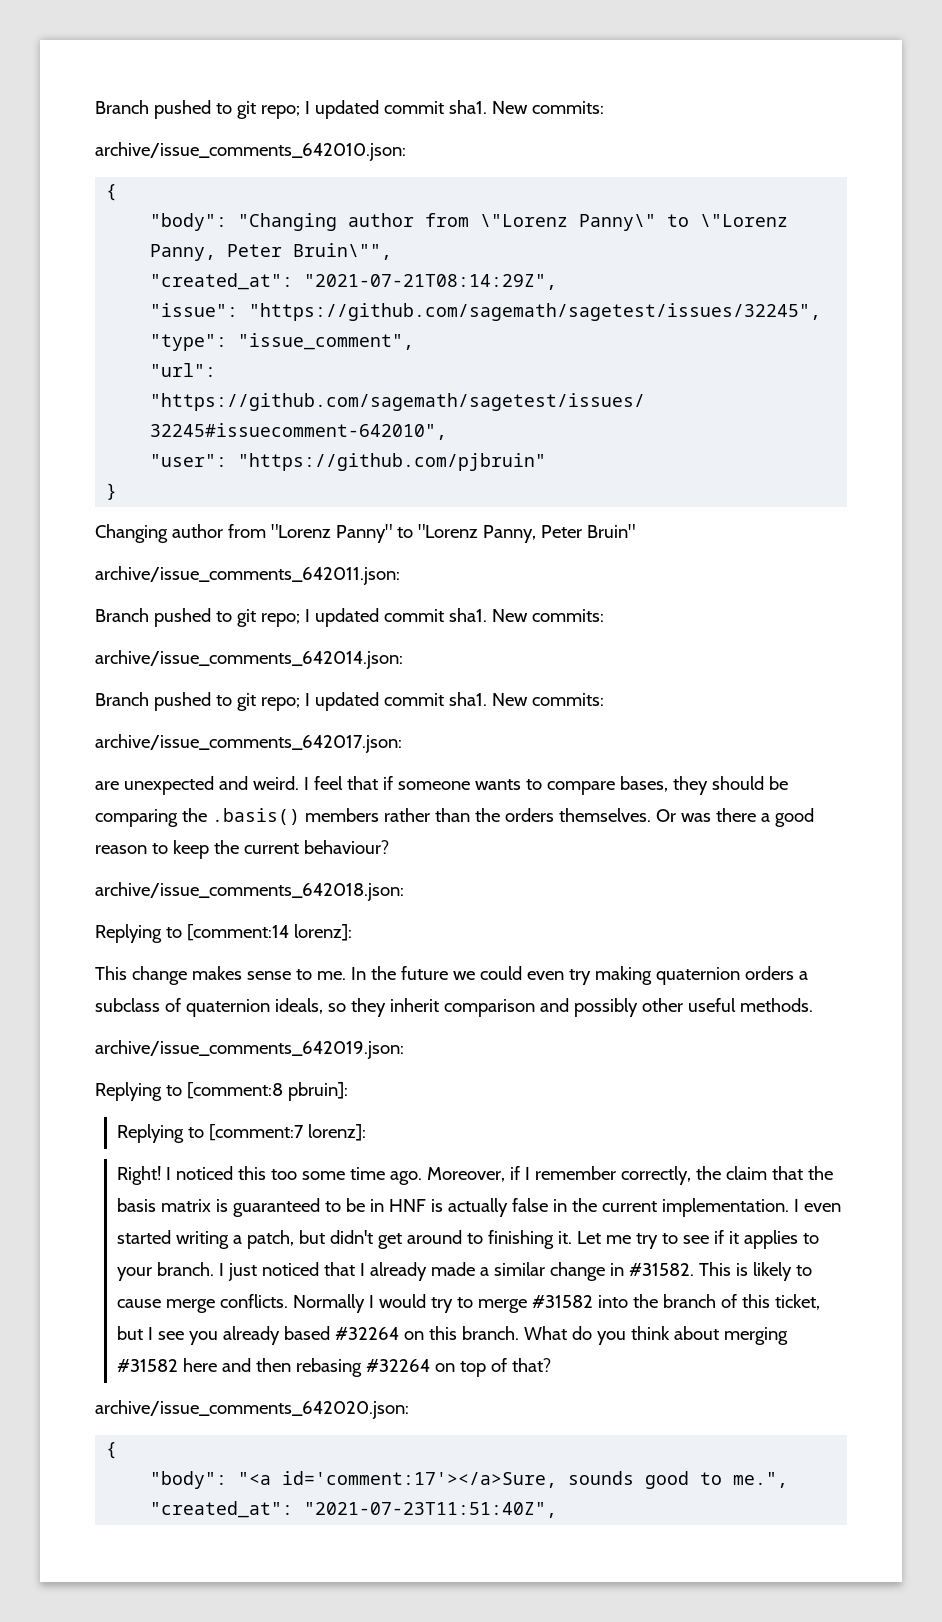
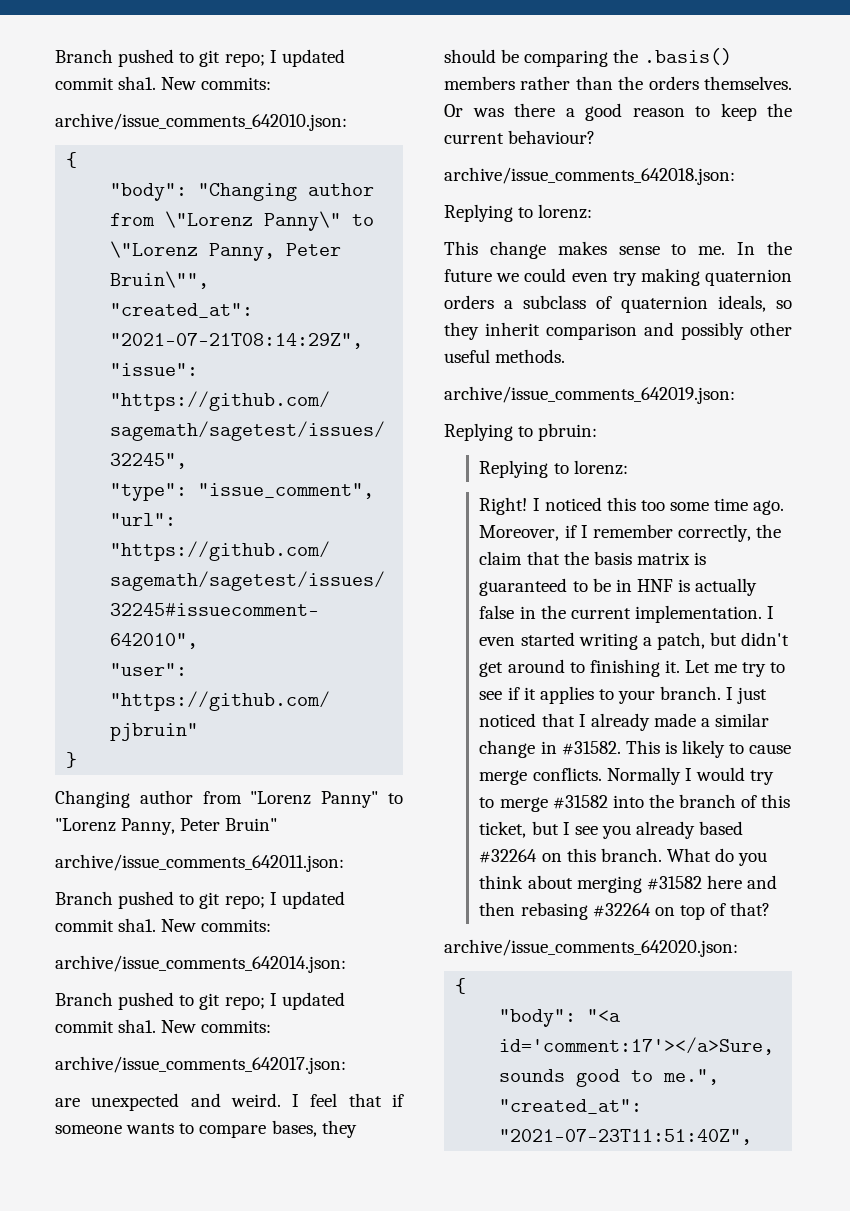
  archive/issue_comments_642018.json:
- Replying to [comment:14 lorenz]:
+ Replying to lorenz:
- Replying to [comment:8 pbruin]:
- Replying to [comment:7 lorenz]:
+ Replying to pbruin:
+ Replying to lorenz:

